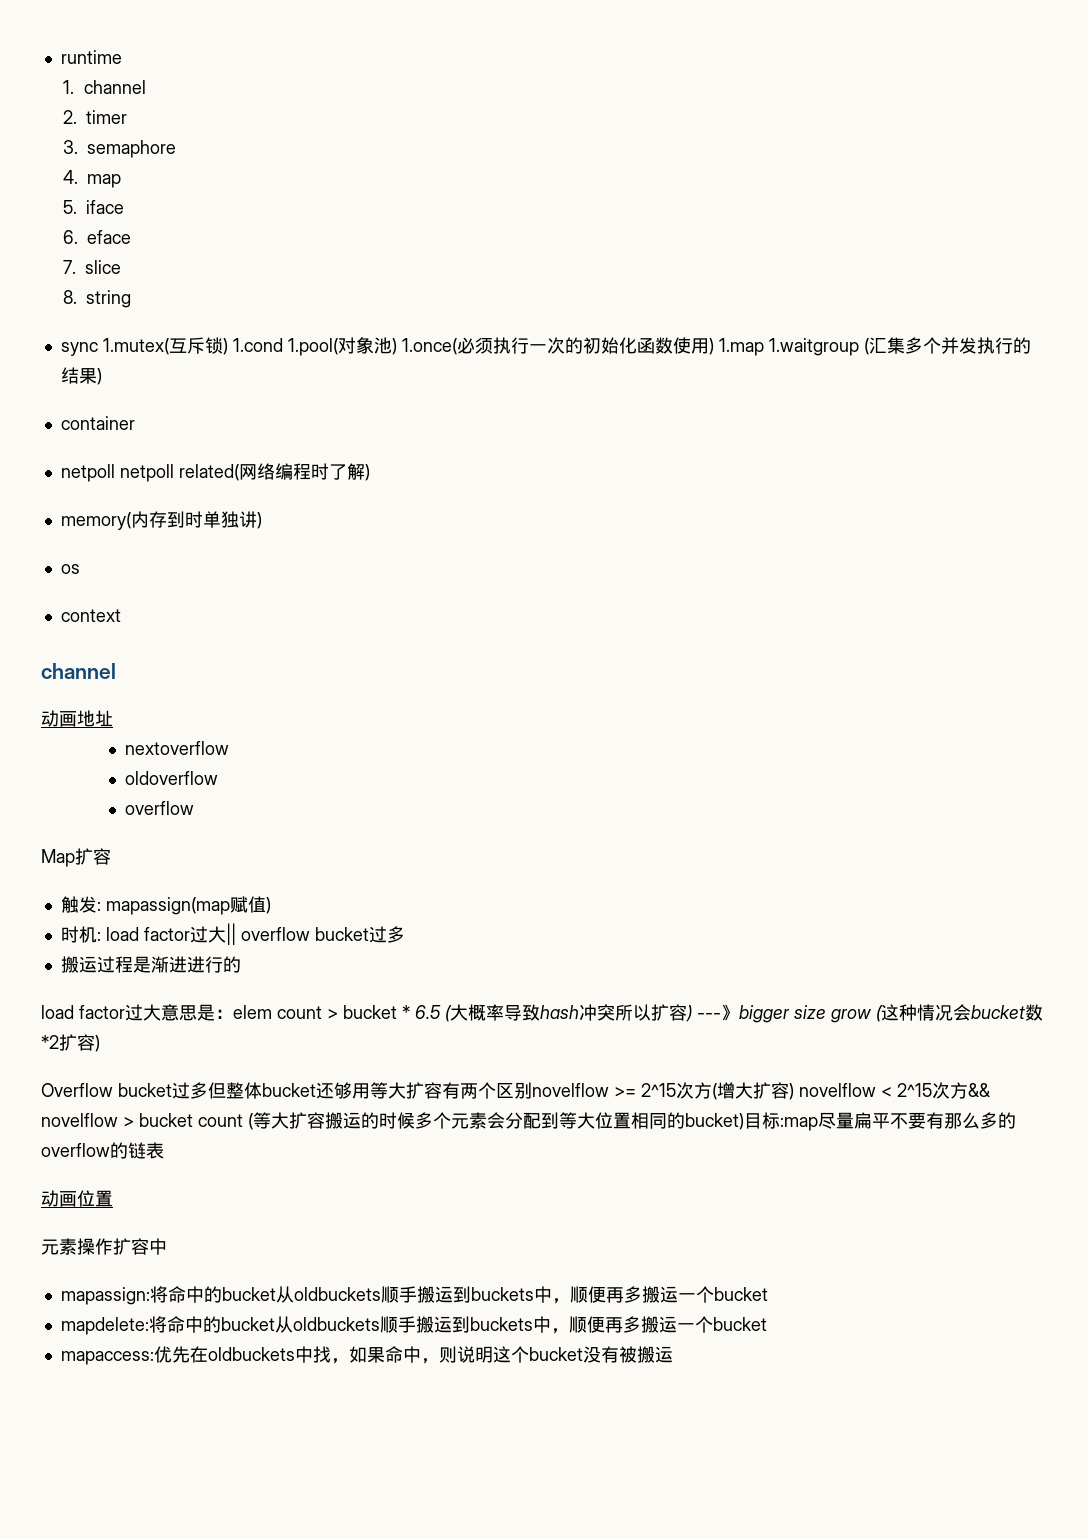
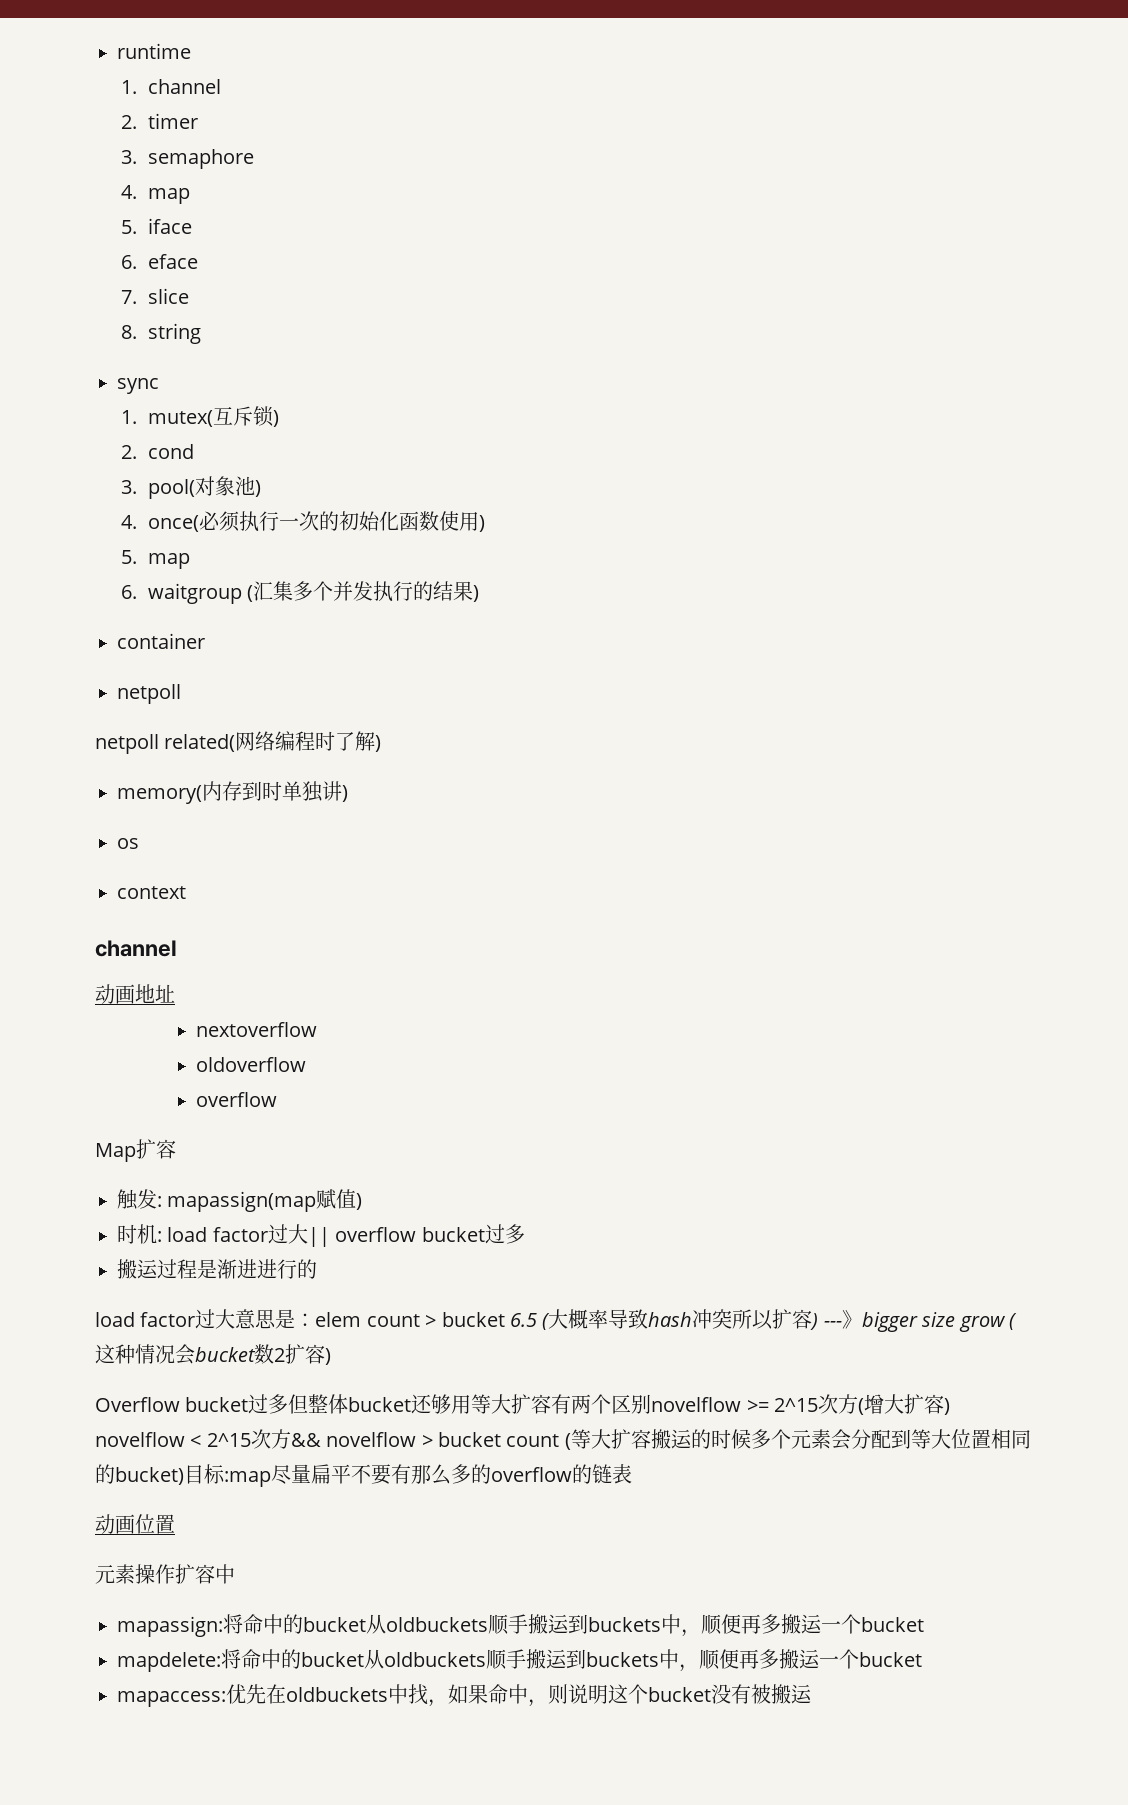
- sync 1.mutex(互斥锁) 1.cond 1.pool(对象池) 1.once(必须执行一次的初始化函数使用) 1.map 1.waitgroup (汇集多个并发执行的结果)
+ sync
+ 1. mutex(互斥锁)
+ 2. cond
+ 3. pool(对象池)
+ 4. once(必须执行一次的初始化函数使用)
+ 5. map
+ 6. waitgroup (汇集多个并发执行的结果)
  container
- netpoll netpoll related(网络编程时了解)
+ netpoll
+ netpoll related(网络编程时了解)
- load factor过大意思是：elem count > bucket * 6.5 (大概率导致hash冲突所以扩容) ---》bigger size grow (这种情况会bucket数*2扩容)
+ load factor过大意思是：elem count > bucket 6.5 (大概率导致hash冲突所以扩容) ---》bigger size grow (这种情况会bucket数2扩容)

